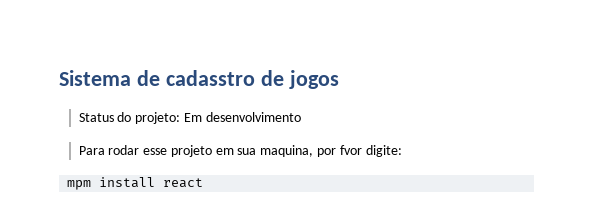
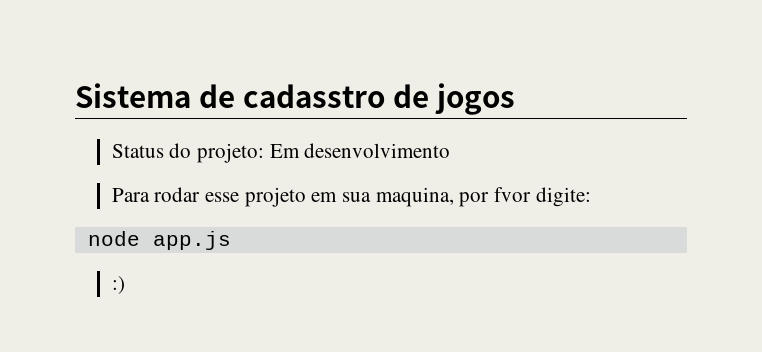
- mpm install react
+ node app.js
+ :)

